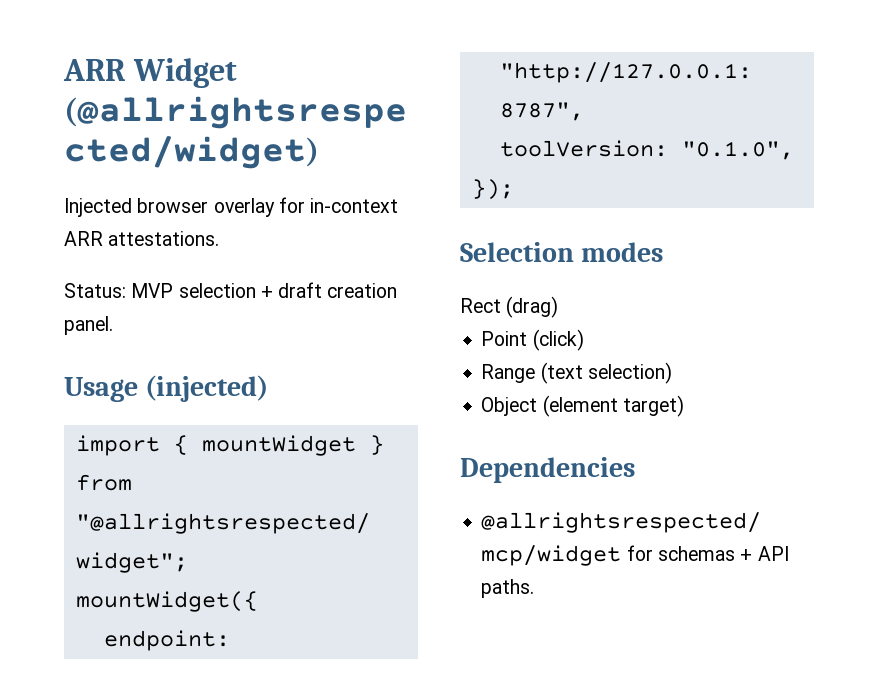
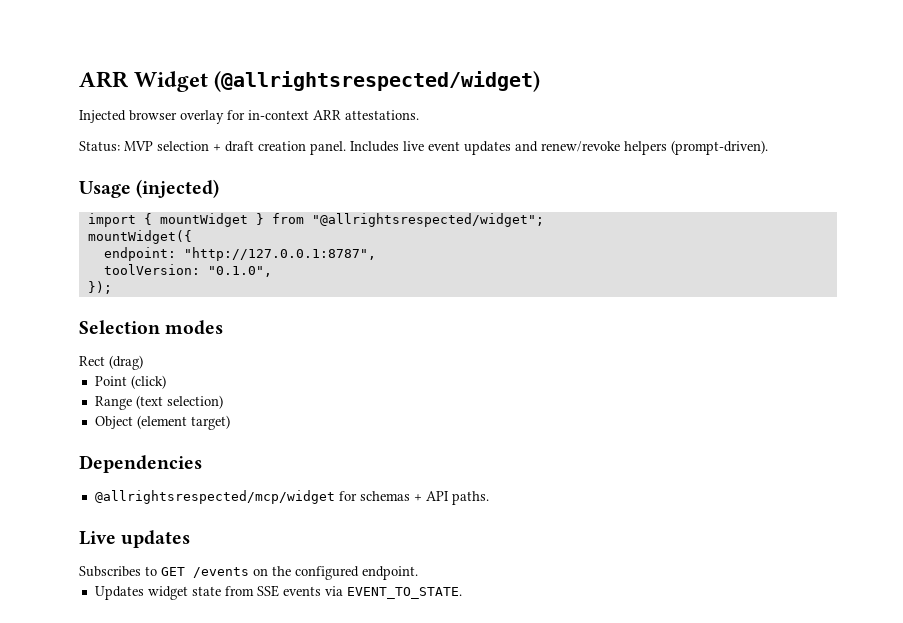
+ Includes live event updates and renew/revoke helpers (prompt-driven).
+ Live updates
+ Subscribes to GET /events on the configured endpoint.
+ Updates widget state from SSE events via EVENT_TO_STATE.

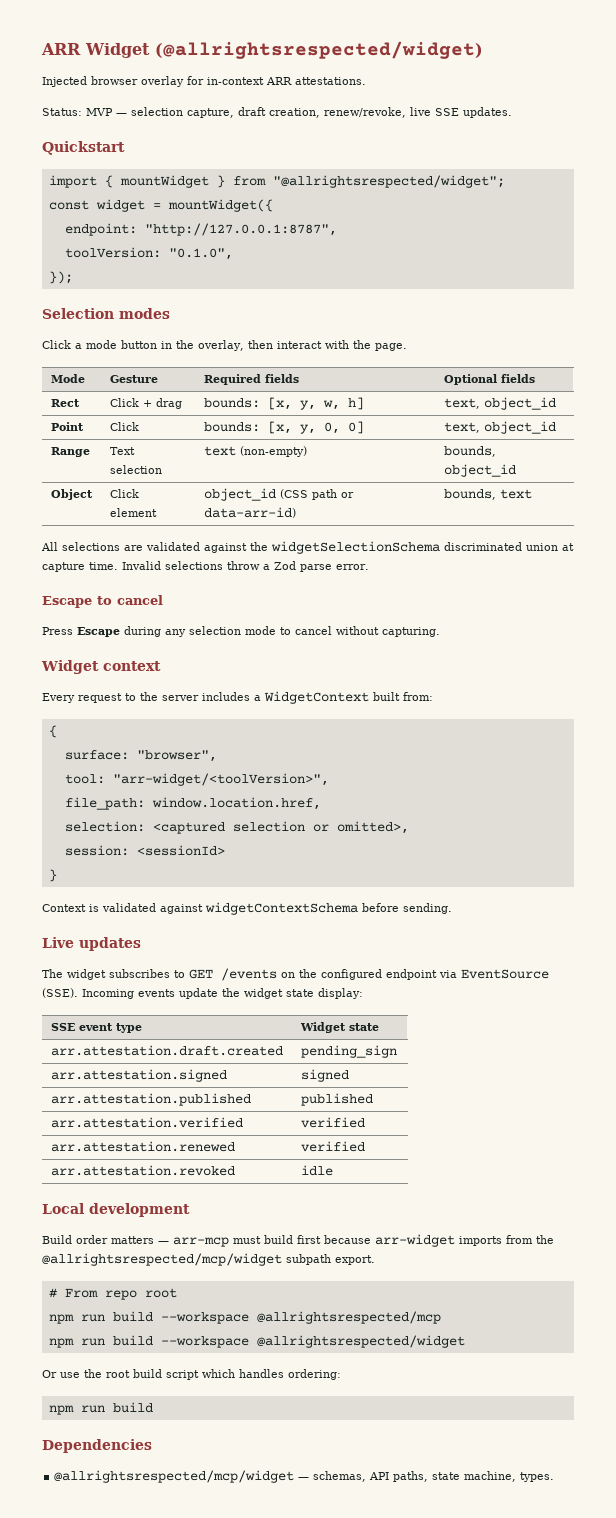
- Status: MVP selection + draft creation panel. Includes live event updates and renew/revoke helpers (prompt-driven).
- Usage (injected)
+ Status: MVP — selection capture, draft creation, renew/revoke, live SSE updates.
+ Quickstart
- mountWidget({
+ const widget = mountWidget({
- Rect (drag)
- Point (click)
- Range (text selection)
- Object (element target)
- Dependencies
- @allrightsrespected/mcp/widget for schemas + API paths.
+ Click a mode button in the overlay, then interact with the page.
+ Mode | Gesture | Required fields | Optional fields
+ Rect | Click + drag | bounds: [x, y, w, h] | text, object_id
+ Point | Click | bounds: [x, y, 0, 0] | text, object_id
+ Range | Text selection | text (non-empty) | bounds, object_id
+ Object | Click element | object_id (CSS path or data-arr-id) | bounds, text
+ All selections are validated against the widgetSelectionSchema discriminated union at capture time. Invalid selections throw a Zod parse error.
+ Escape to cancel
+ Press Escape during any selection mode to cancel without capturing.
+ Widget context
+ Every request to the server includes a WidgetContext built from:
+ {
+ surface: "browser",
+ tool: "arr-widget/<toolVersion>",
+ file_path: window.location.href,
+ selection: <captured selection or omitted>,
+ session: <sessionId>
+ }
+ Context is validated against widgetContextSchema before sending.
- Subscribes to GET /events on the configured endpoint.
- Updates widget state from SSE events via EVENT_TO_STATE.
+ The widget subscribes to GET /events on the configured endpoint via EventSource (SSE). Incoming events update the widget state display:
+ SSE event type | Widget state
+ arr.attestation.draft.created | pending_sign
+ arr.attestation.signed | signed
+ arr.attestation.published | published
+ arr.attestation.verified | verified
+ arr.attestation.renewed | verified
+ arr.attestation.revoked | idle
+ Local development
+ Build order matters — arr-mcp must build first because arr-widget imports from the @allrightsrespected/mcp/widget subpath export.
+ # From repo root
+ npm run build --workspace @allrightsrespected/mcp
+ npm run build --workspace @allrightsrespected/widget
+ Or use the root build script which handles ordering:
+ npm run build
+ Dependencies
+ @allrightsrespected/mcp/widget — schemas, API paths, state machine, types.

